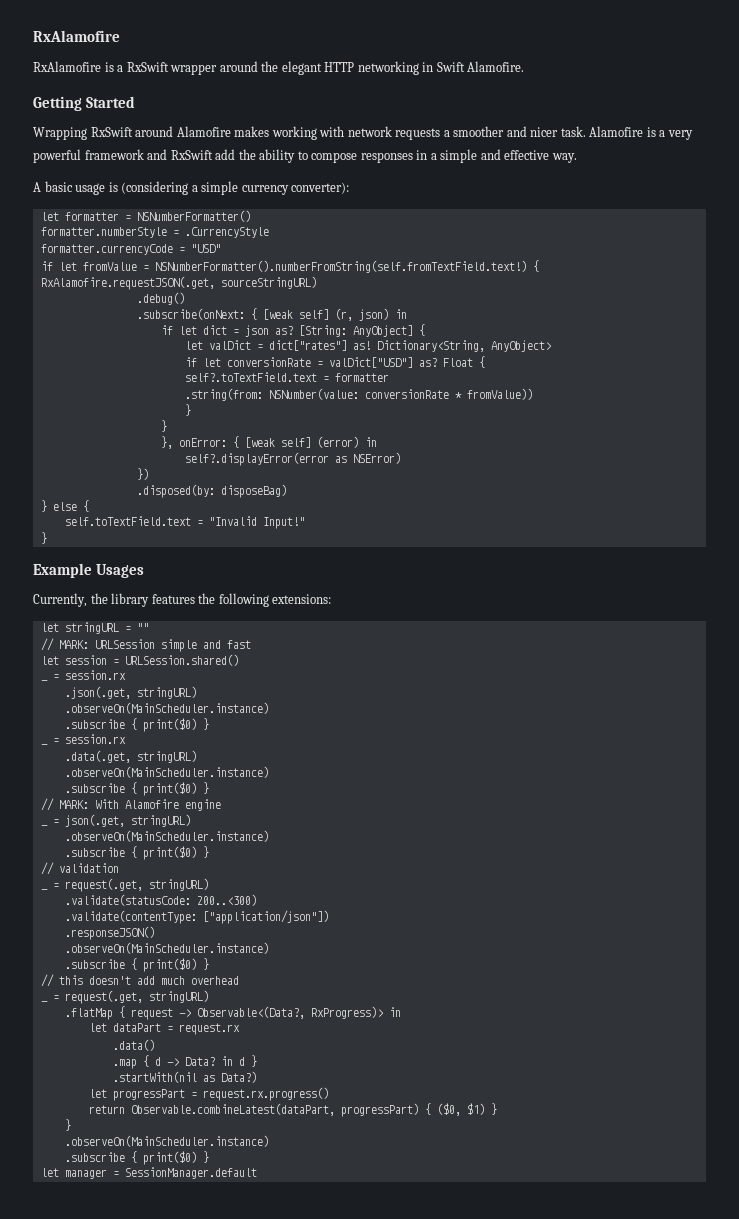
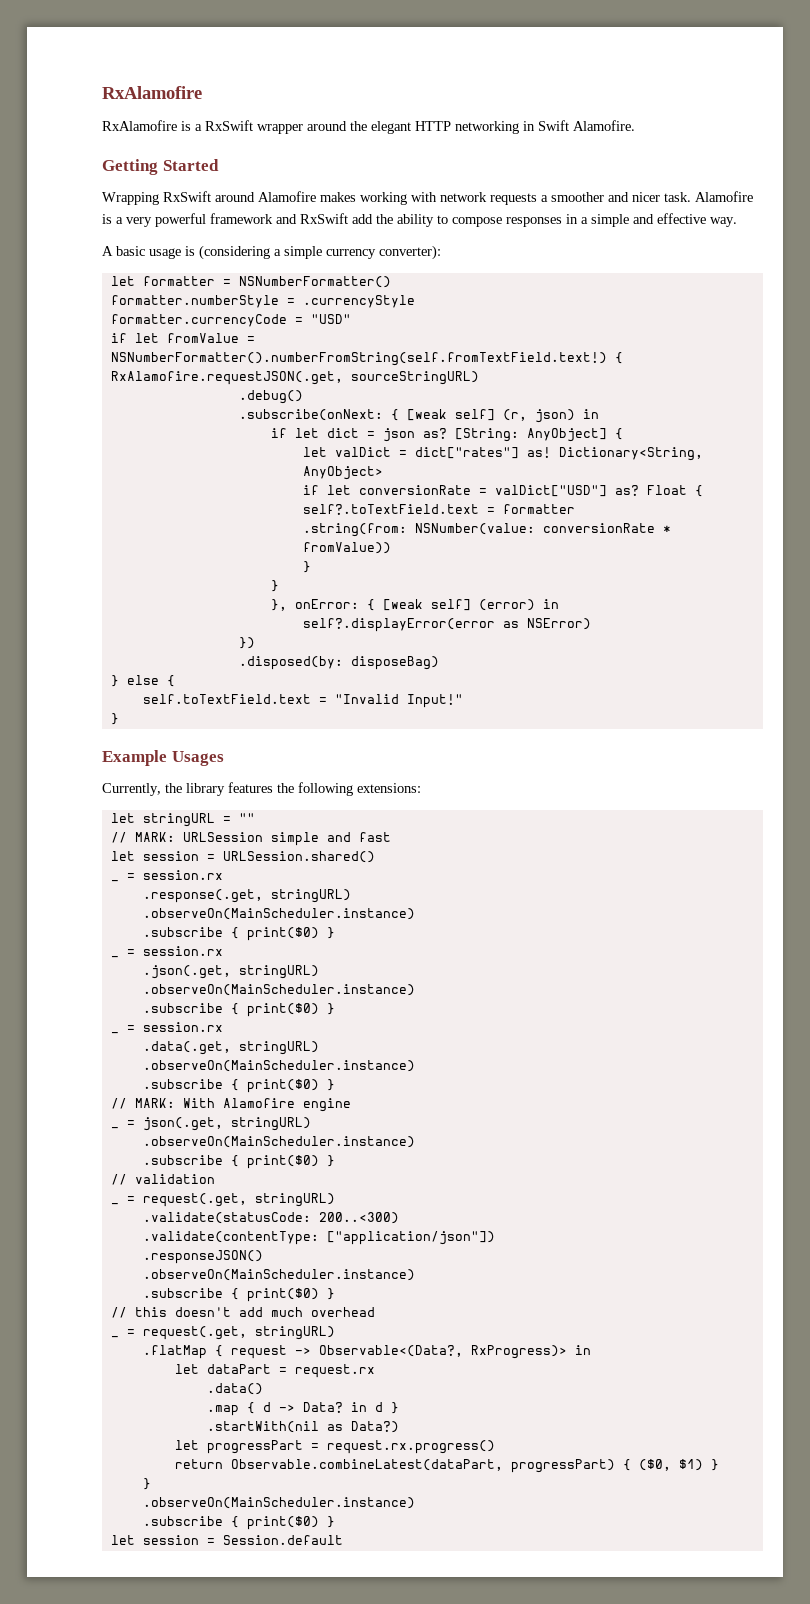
- formatter.numberStyle = .CurrencyStyle
+ formatter.numberStyle = .currencyStyle
+ .response(.get, stringURL)
+ .observeOn(MainScheduler.instance)
+ .subscribe { print($0) }
+ _ = session.rx
- let manager = SessionManager.default
+ let session = Session.default

